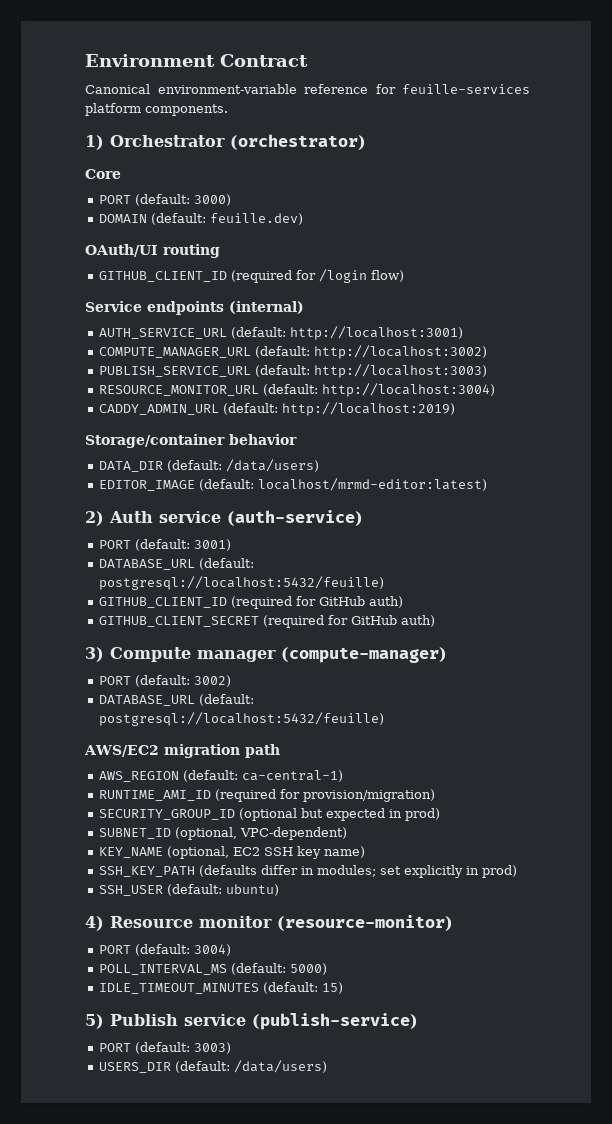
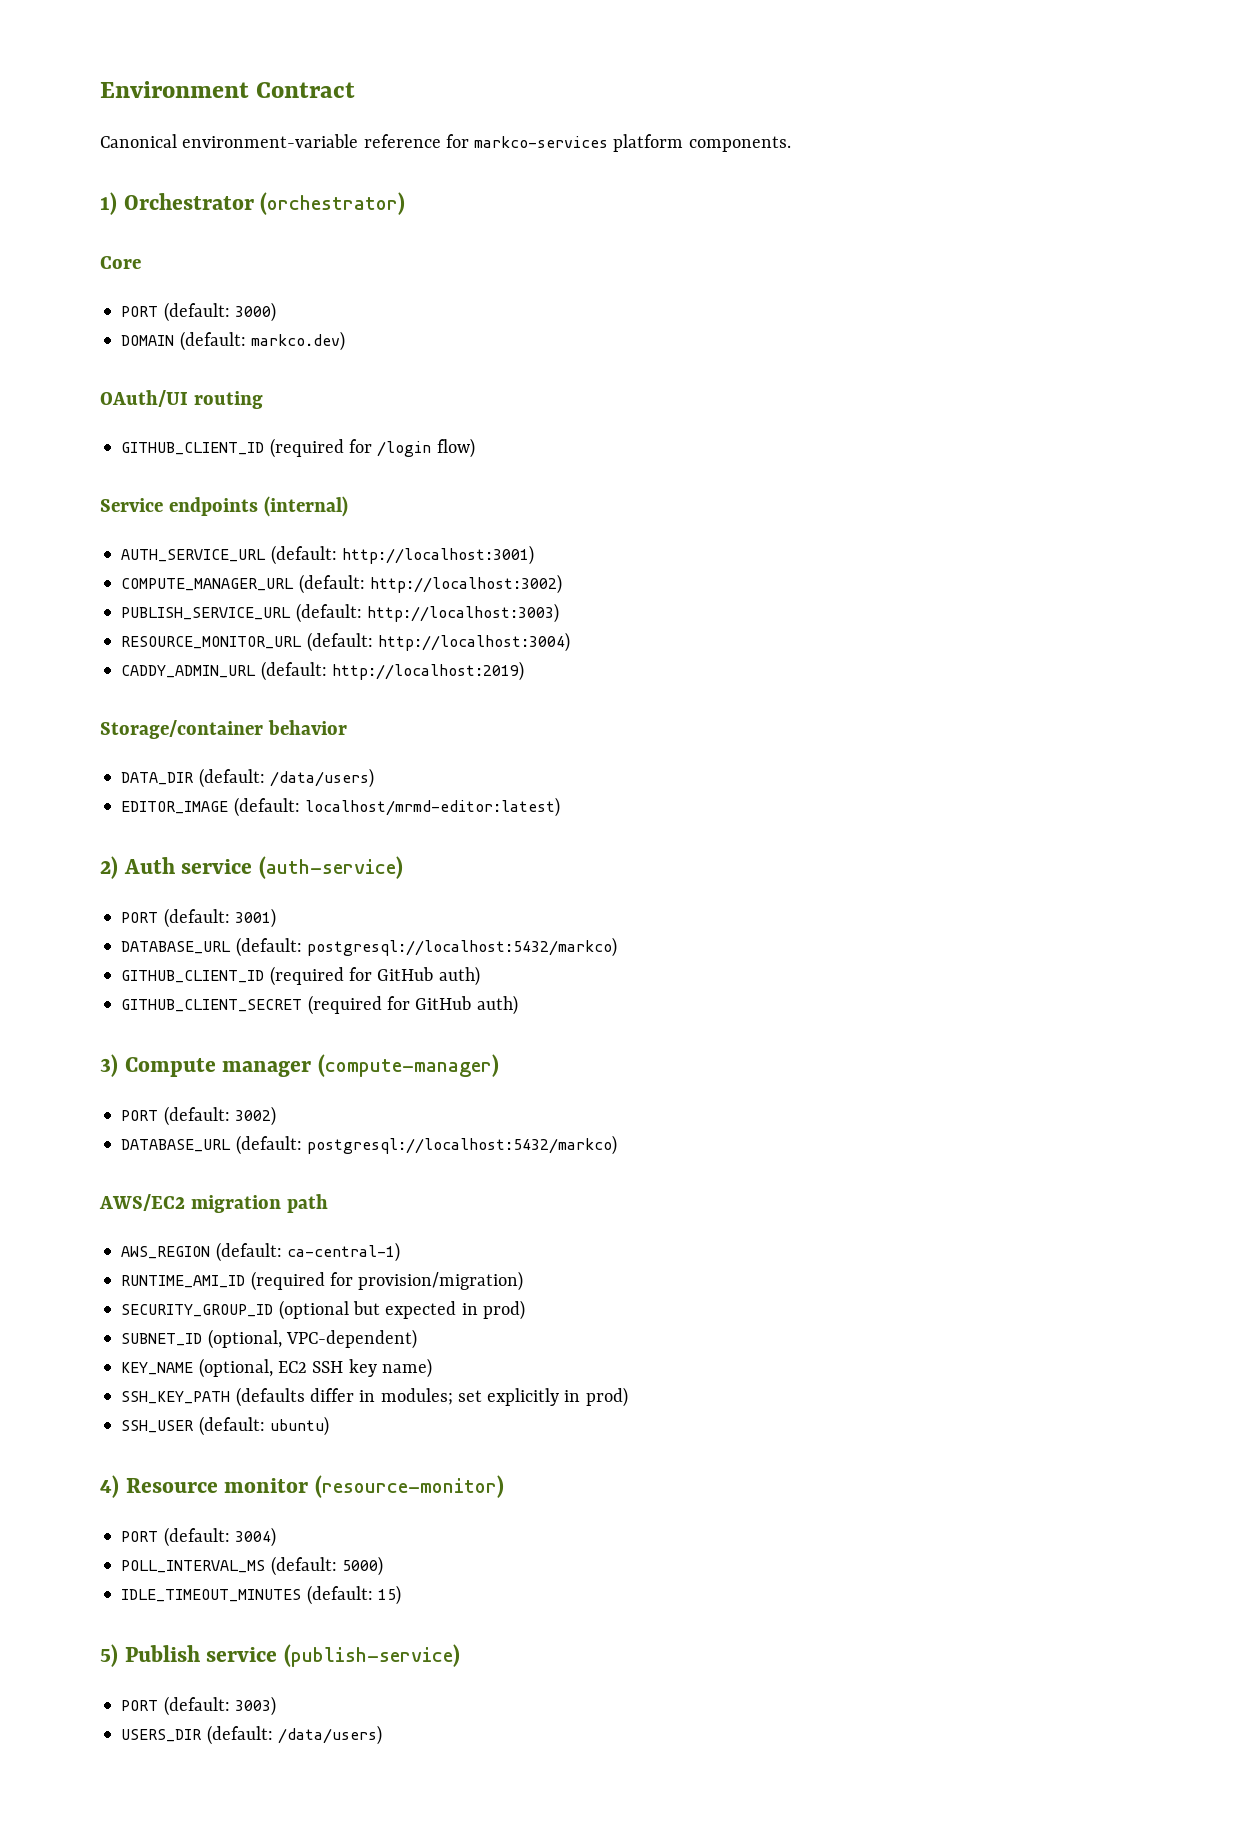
- Canonical environment-variable reference for feuille-services platform components.
+ Canonical environment-variable reference for markco-services platform components.
- DOMAIN (default: feuille.dev)
+ DOMAIN (default: markco.dev)
  PORT (default: 3001)
- DATABASE_URL (default: postgresql://localhost:5432/feuille)
+ DATABASE_URL (default: postgresql://localhost:5432/markco)
  PORT (default: 3002)
- DATABASE_URL (default: postgresql://localhost:5432/feuille)
+ DATABASE_URL (default: postgresql://localhost:5432/markco)

